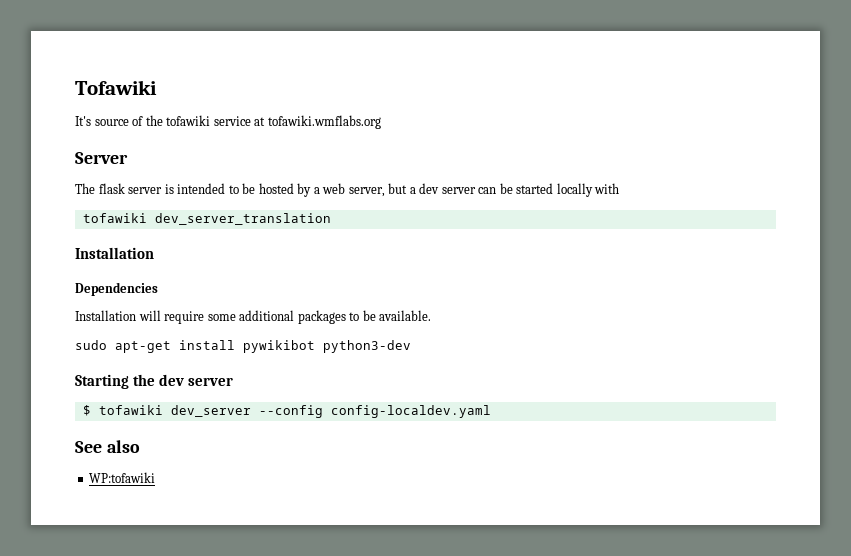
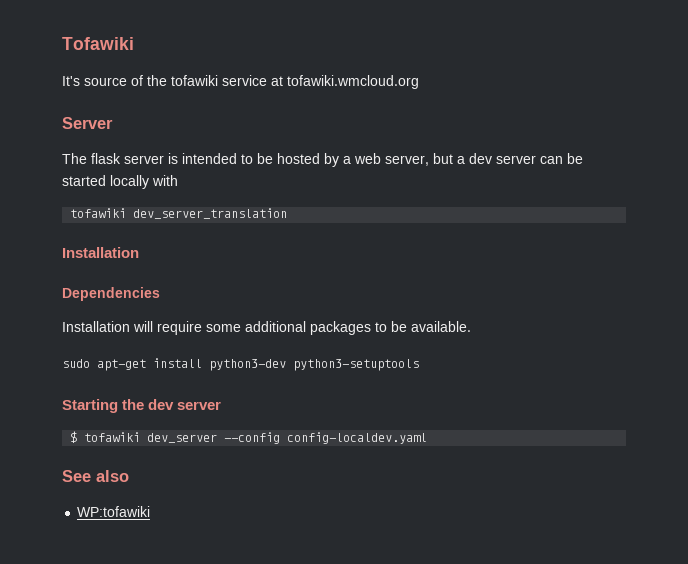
- It's source of the tofawiki service at tofawiki.wmflabs.org
+ It's source of the tofawiki service at tofawiki.wmcloud.org
- sudo apt-get install pywikibot python3-dev
+ sudo apt-get install python3-dev python3-setuptools

